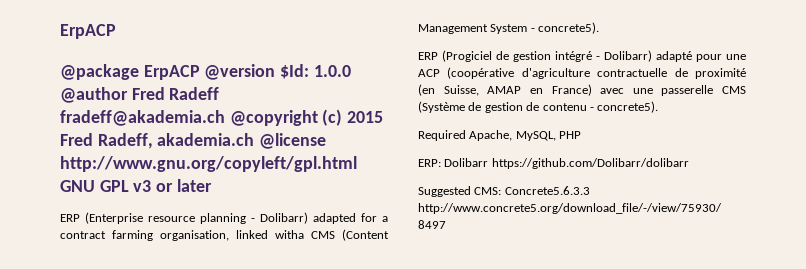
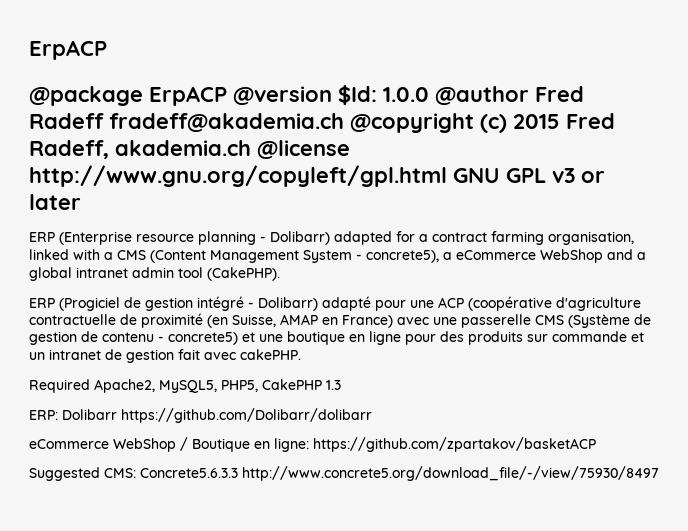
- ERP (Enterprise resource planning - Dolibarr) adapted for a contract farming organisation, linked witha CMS (Content Management System - concrete5).
+ ERP (Enterprise resource planning - Dolibarr) adapted for a contract farming organisation, linked with a CMS (Content Management System - concrete5), a eCommerce WebShop and a global intranet admin tool (CakePHP).
- ERP (Progiciel de gestion intégré - Dolibarr) adapté pour une ACP (coopérative d'agriculture contractuelle de proximité (en Suisse, AMAP en France) avec une passerelle CMS (Système de gestion de contenu - concrete5).
- Required Apache, MySQL, PHP
+ ERP (Progiciel de gestion intégré - Dolibarr) adapté pour une ACP (coopérative d'agriculture contractuelle de proximité (en Suisse, AMAP en France) avec une passerelle CMS (Système de gestion de contenu - concrete5) et une boutique en ligne pour des produits sur commande et un intranet de gestion fait avec cakePHP.
+ Required Apache2, MySQL5, PHP5, CakePHP 1.3
  ERP: Dolibarr https://github.com/Dolibarr/dolibarr
+ eCommerce WebShop / Boutique en ligne: https://github.com/zpartakov/basketACP

